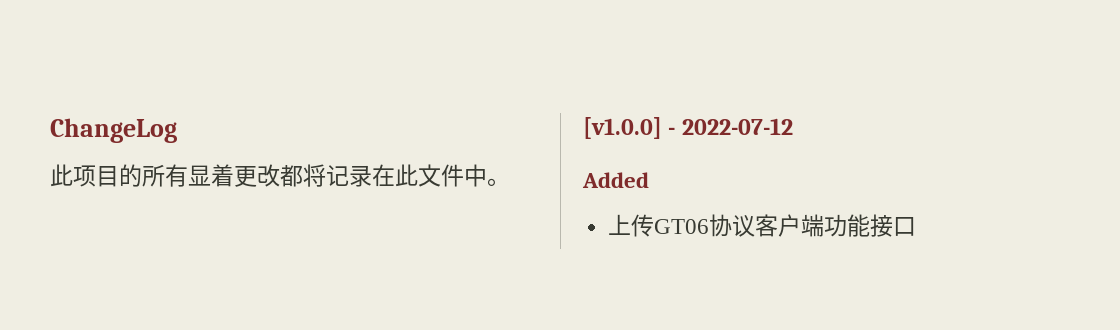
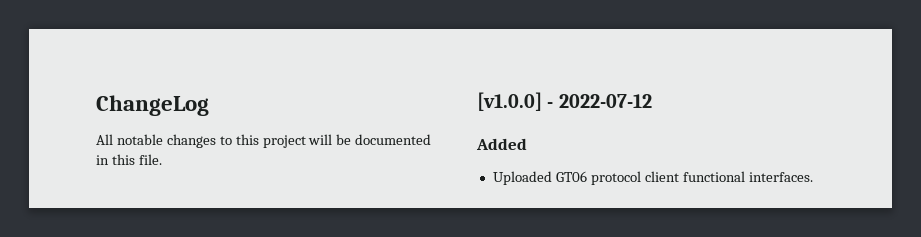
- 此项目的所有显着更改都将记录在此文件中。
+ All notable changes to this project will be documented in this file.
  [v1.0.0] - 2022-07-12
  Added
- 上传GT06协议客户端功能接口
+ Uploaded GT06 protocol client functional interfaces.

